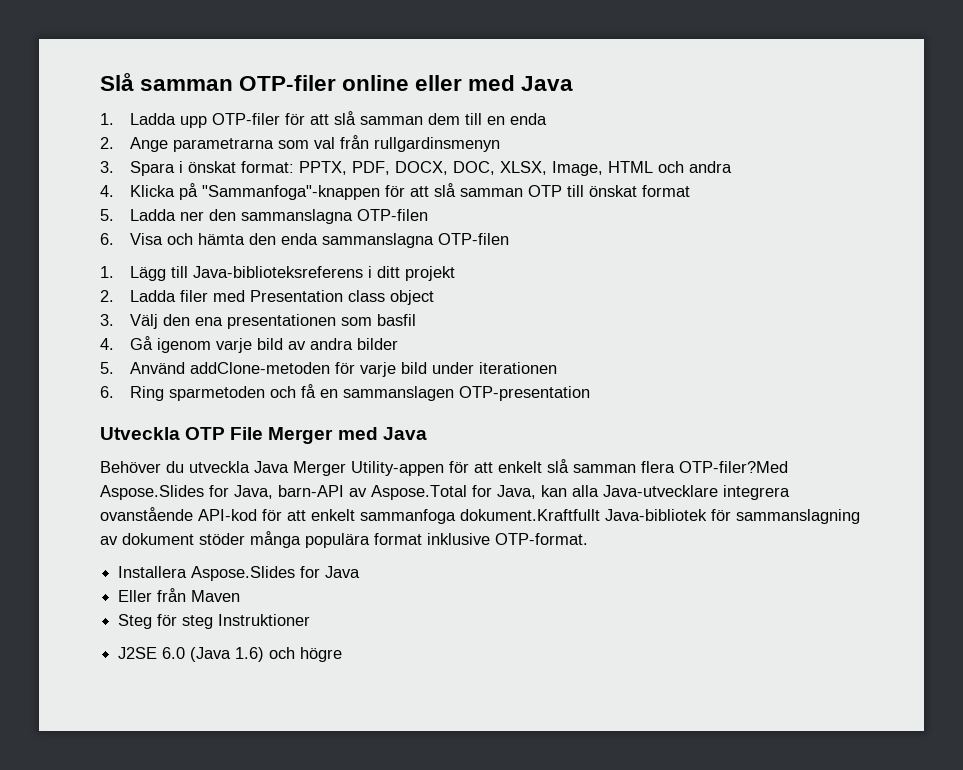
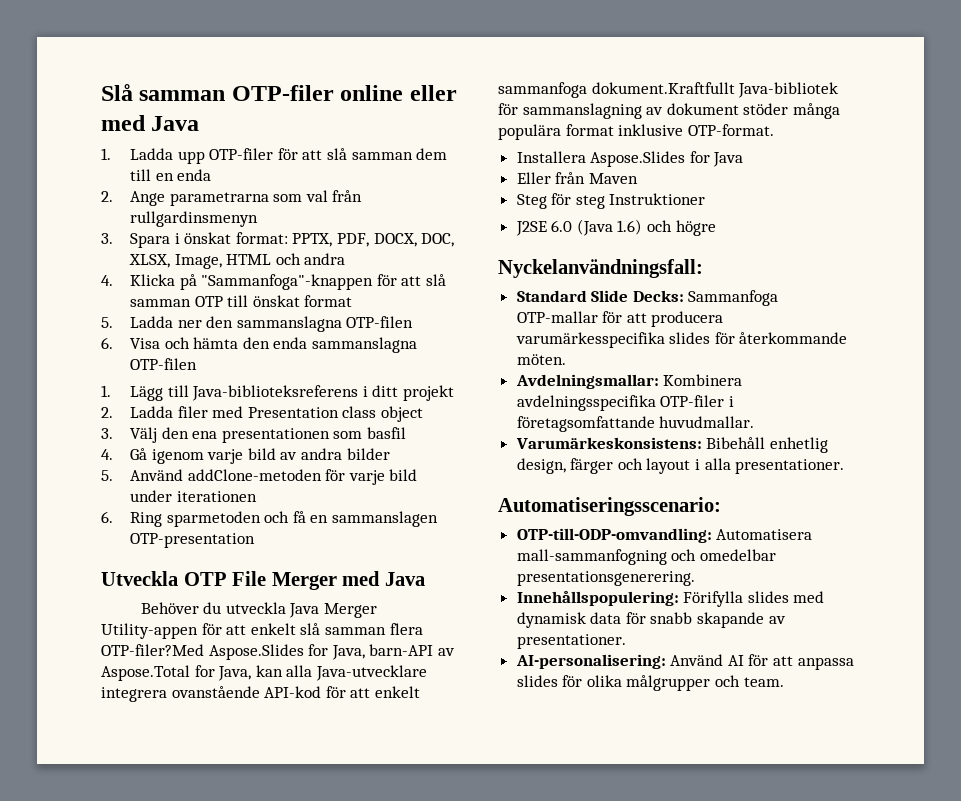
+ Nyckelanvändningsfall:
+ Standard Slide Decks: Sammanfoga OTP-mallar för att producera varumärkesspecifika slides för återkommande möten.
+ Avdelningsmallar: Kombinera avdelningsspecifika OTP-filer i företagsomfattande huvudmallar.
+ Varumärkeskonsistens: Bibehåll enhetlig design, färger och layout i alla presentationer.
+ Automatiseringsscenario:
+ OTP-till-ODP-omvandling: Automatisera mall-sammanfogning och omedelbar presentationsgenerering.
+ Innehållspopulering: Förifylla slides med dynamisk data för snabb skapande av presentationer.
+ AI-personalisering: Använd AI för att anpassa slides för olika målgrupper och team.

